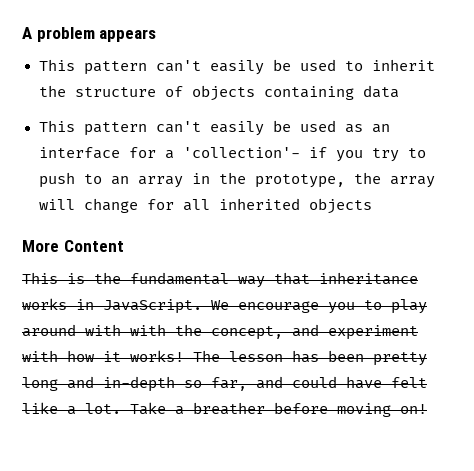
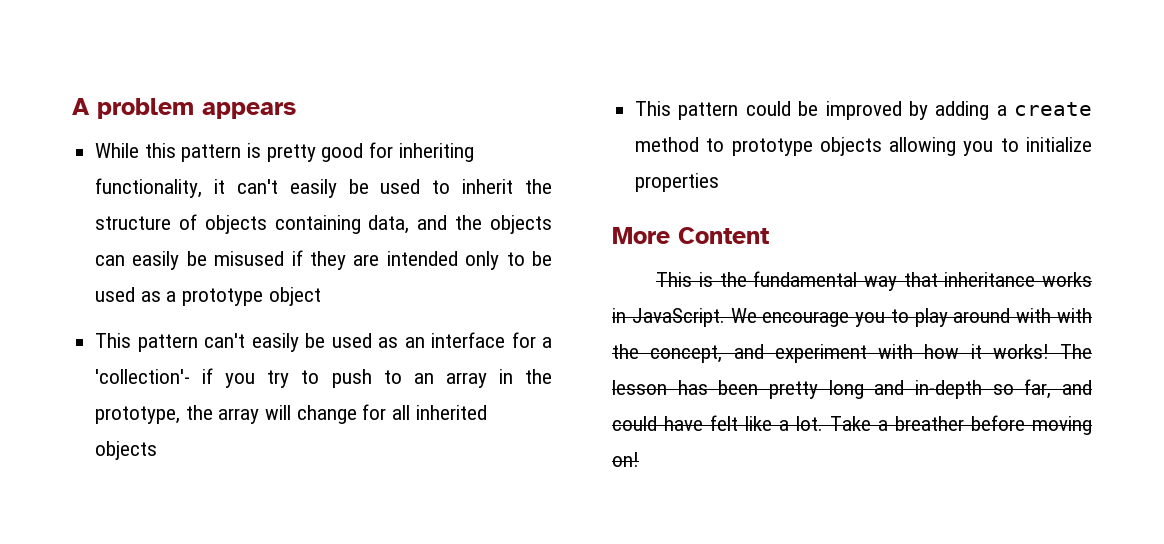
- This pattern can't easily be used to inherit the structure of objects containing data
+ While this pattern is pretty good for inheriting functionality, it can't easily be used to inherit the structure of objects containing data, and the objects can easily be misused if they are intended only to be used as a prototype object
+ This pattern could be improved by adding a create method to prototype objects allowing you to initialize properties

